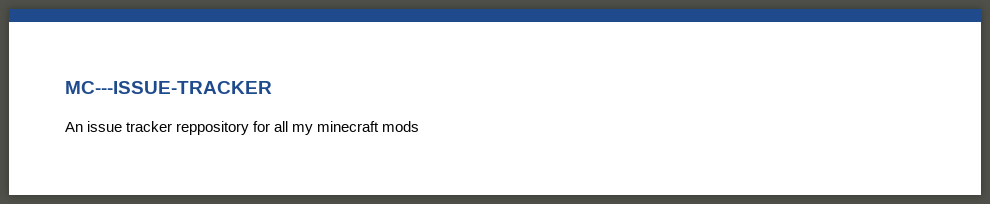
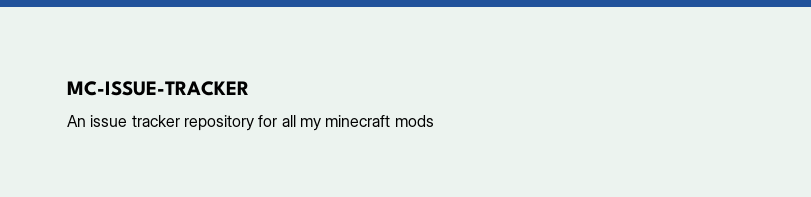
- MC---ISSUE-TRACKER
+ MC-ISSUE-TRACKER
- An issue tracker reppository for all my minecraft mods
+ An issue tracker repository for all my minecraft mods

